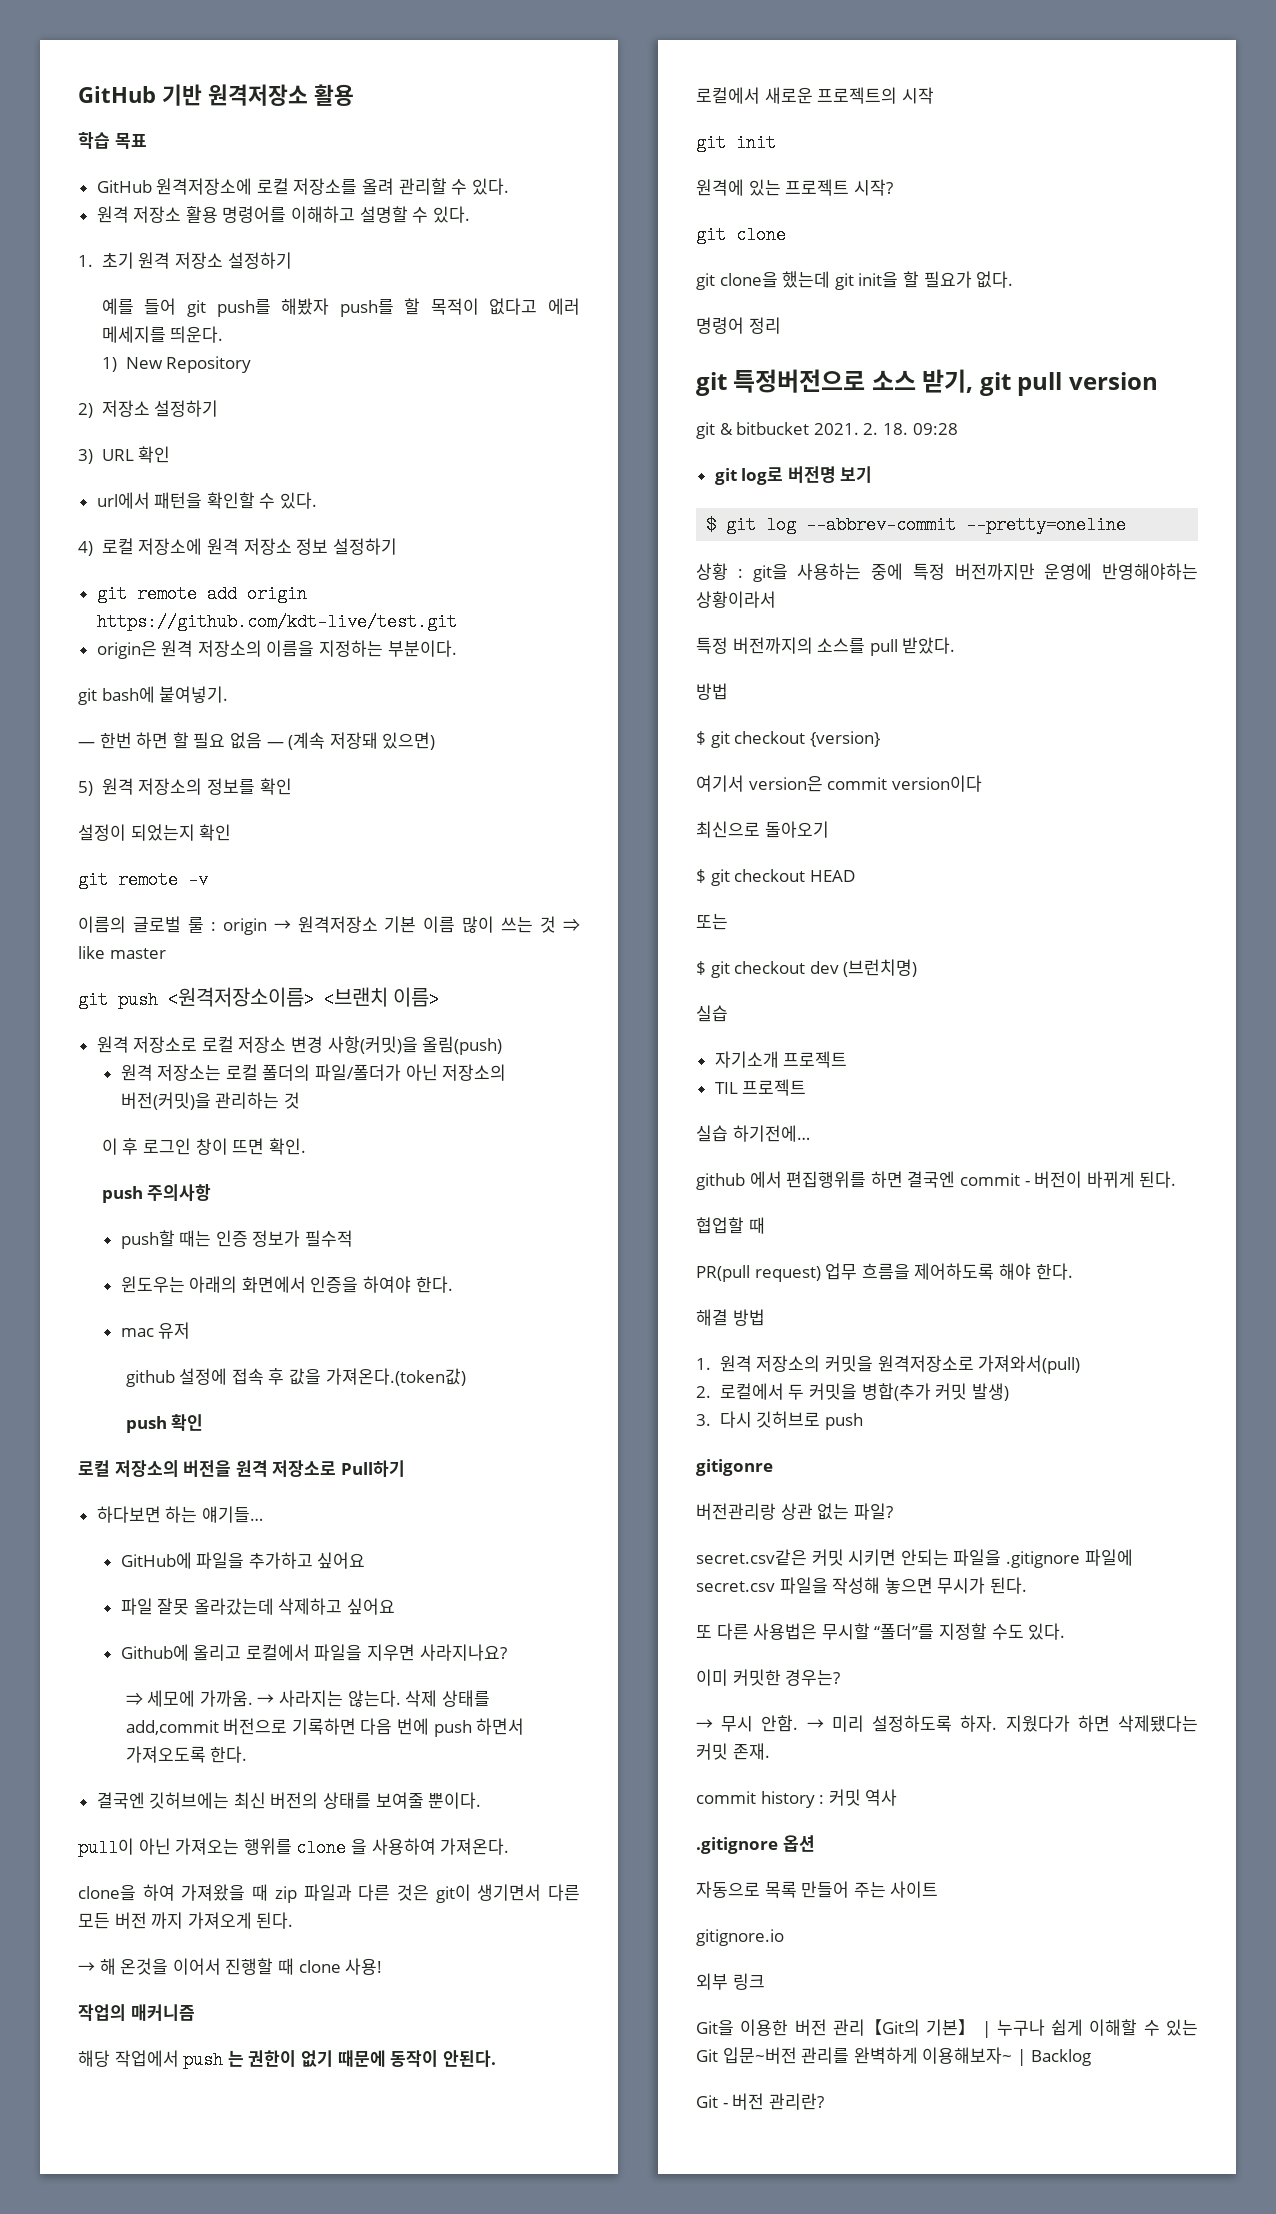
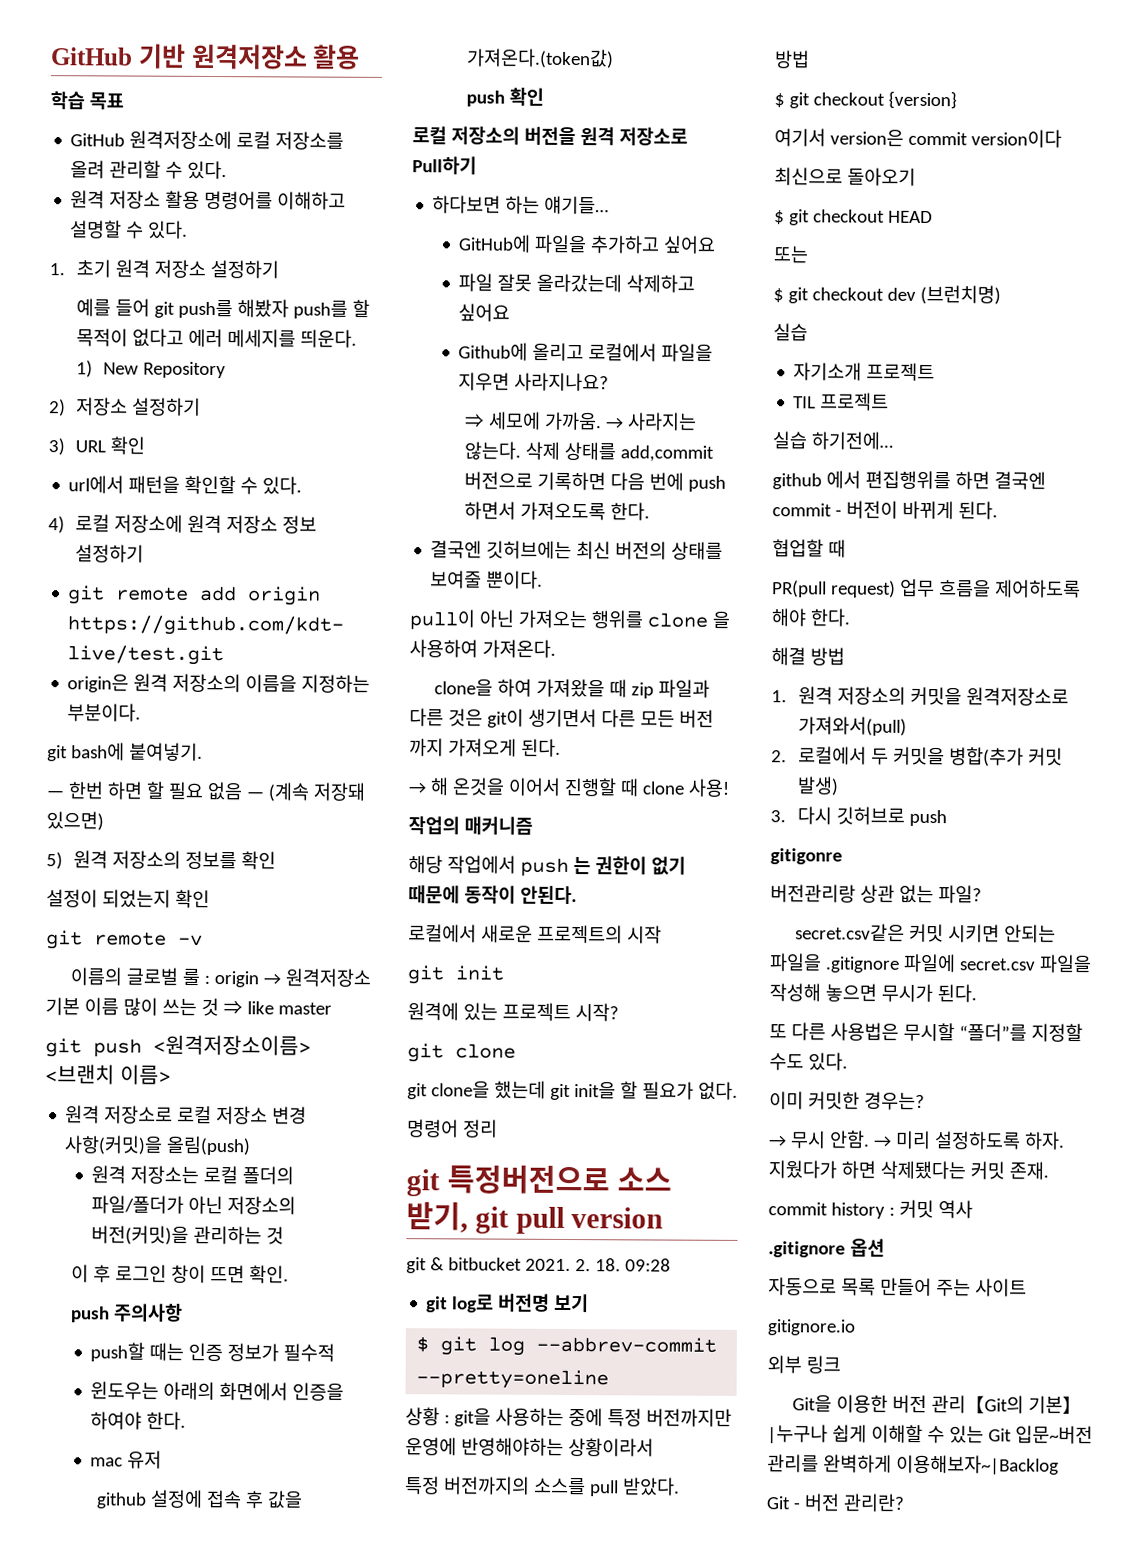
- Git을 이용한 버전 관리【Git의 기본】 | 누구나 쉽게 이해할 수 있는 Git 입문~버전 관리를 완벽하게 이용해보자~ | Backlog
+ Git을 이용한 버전 관리【Git의 기본】|누구나 쉽게 이해할 수 있는 Git 입문~버전 관리를 완벽하게 이용해보자~|Backlog

